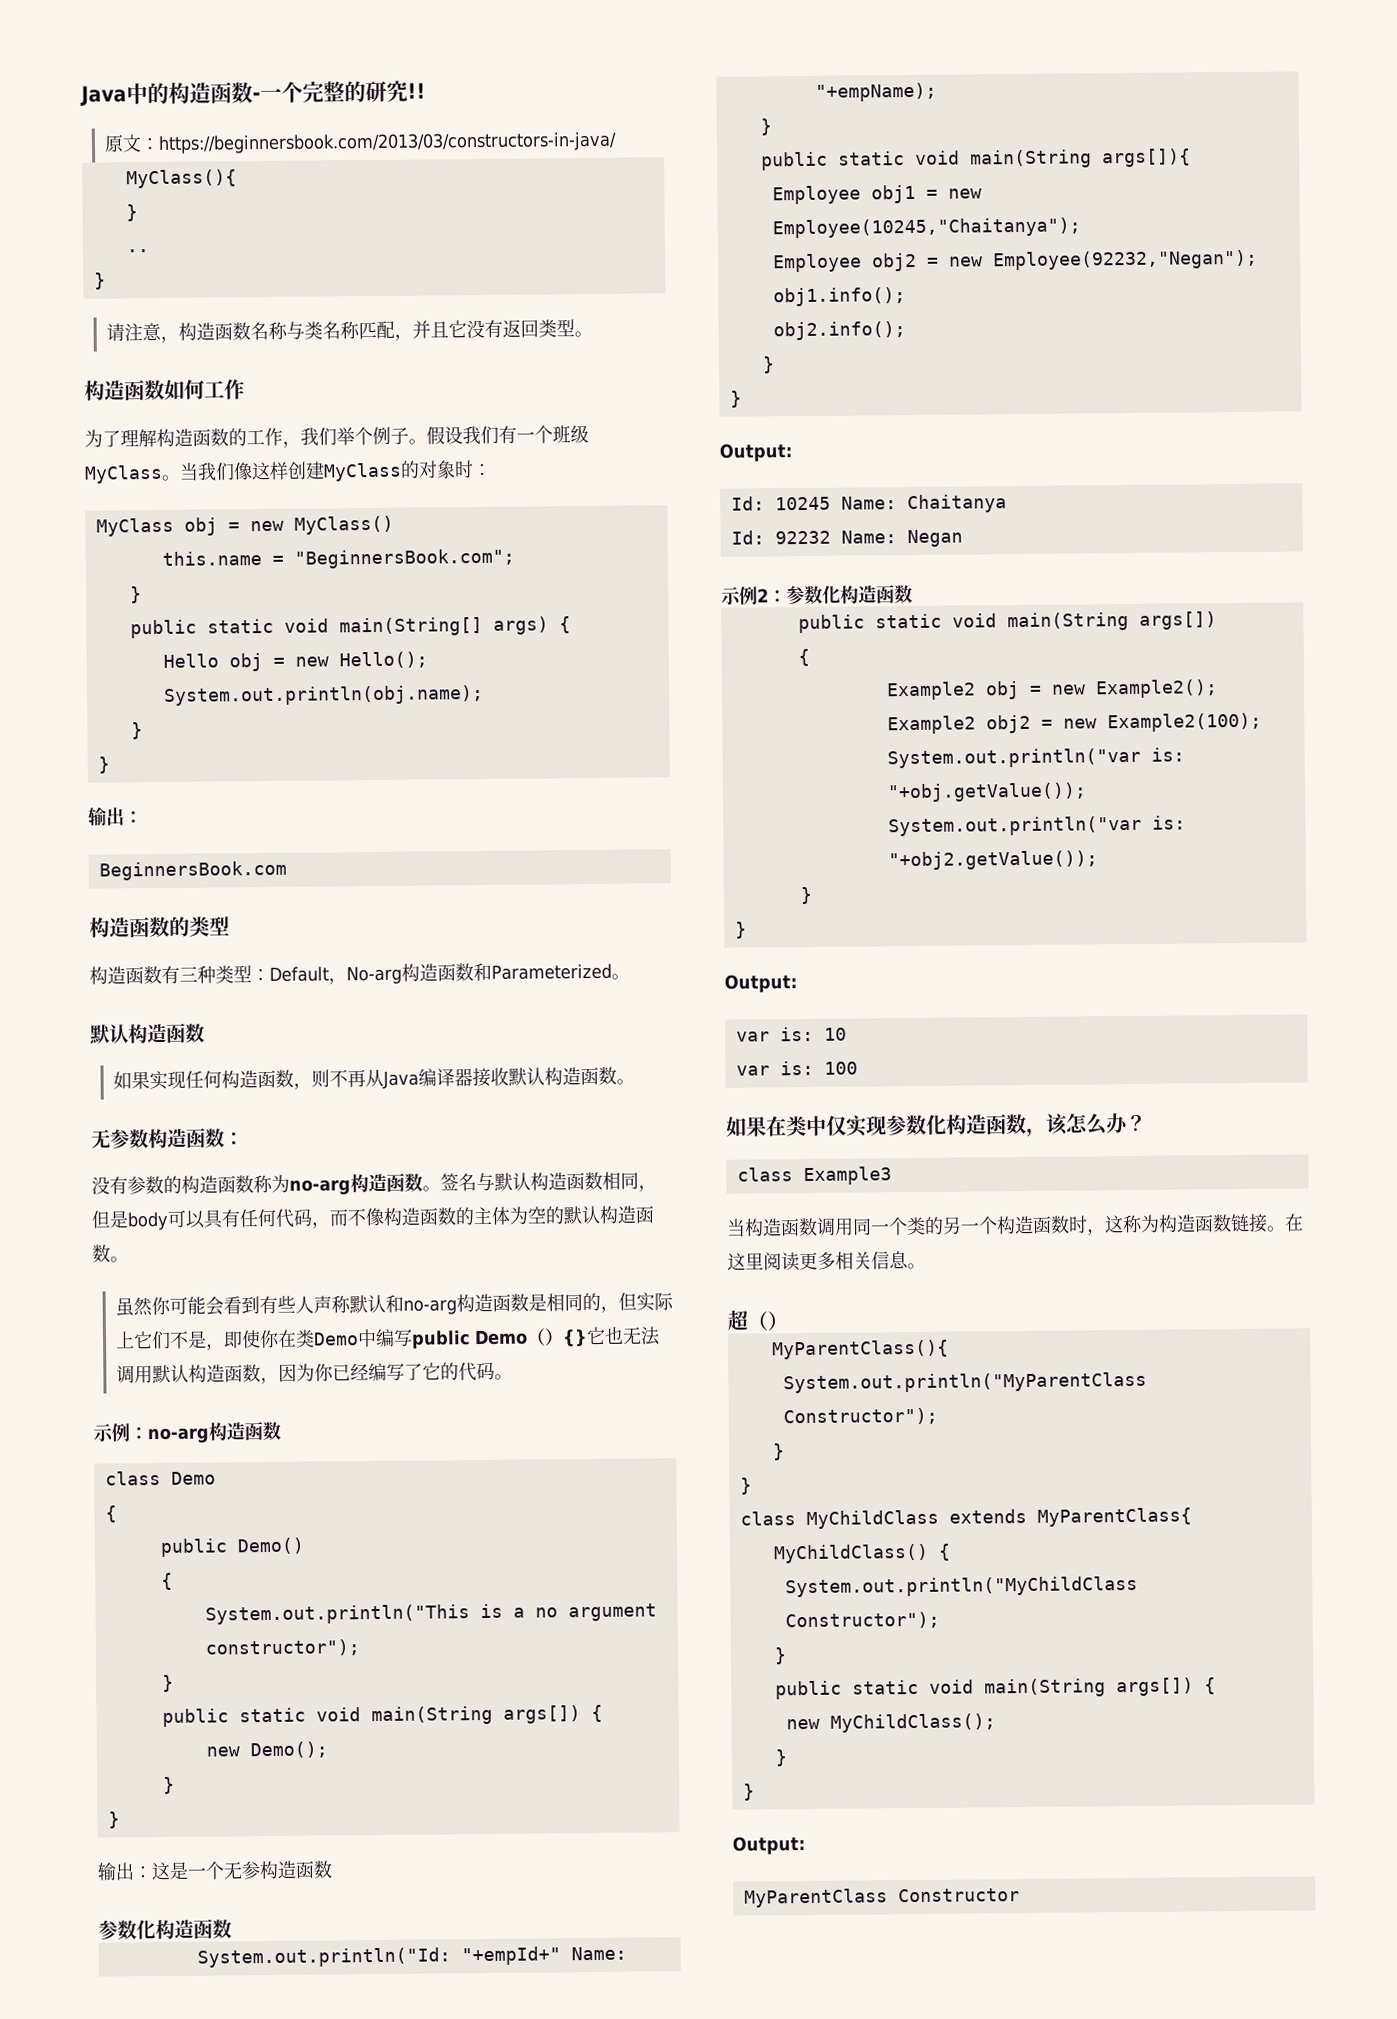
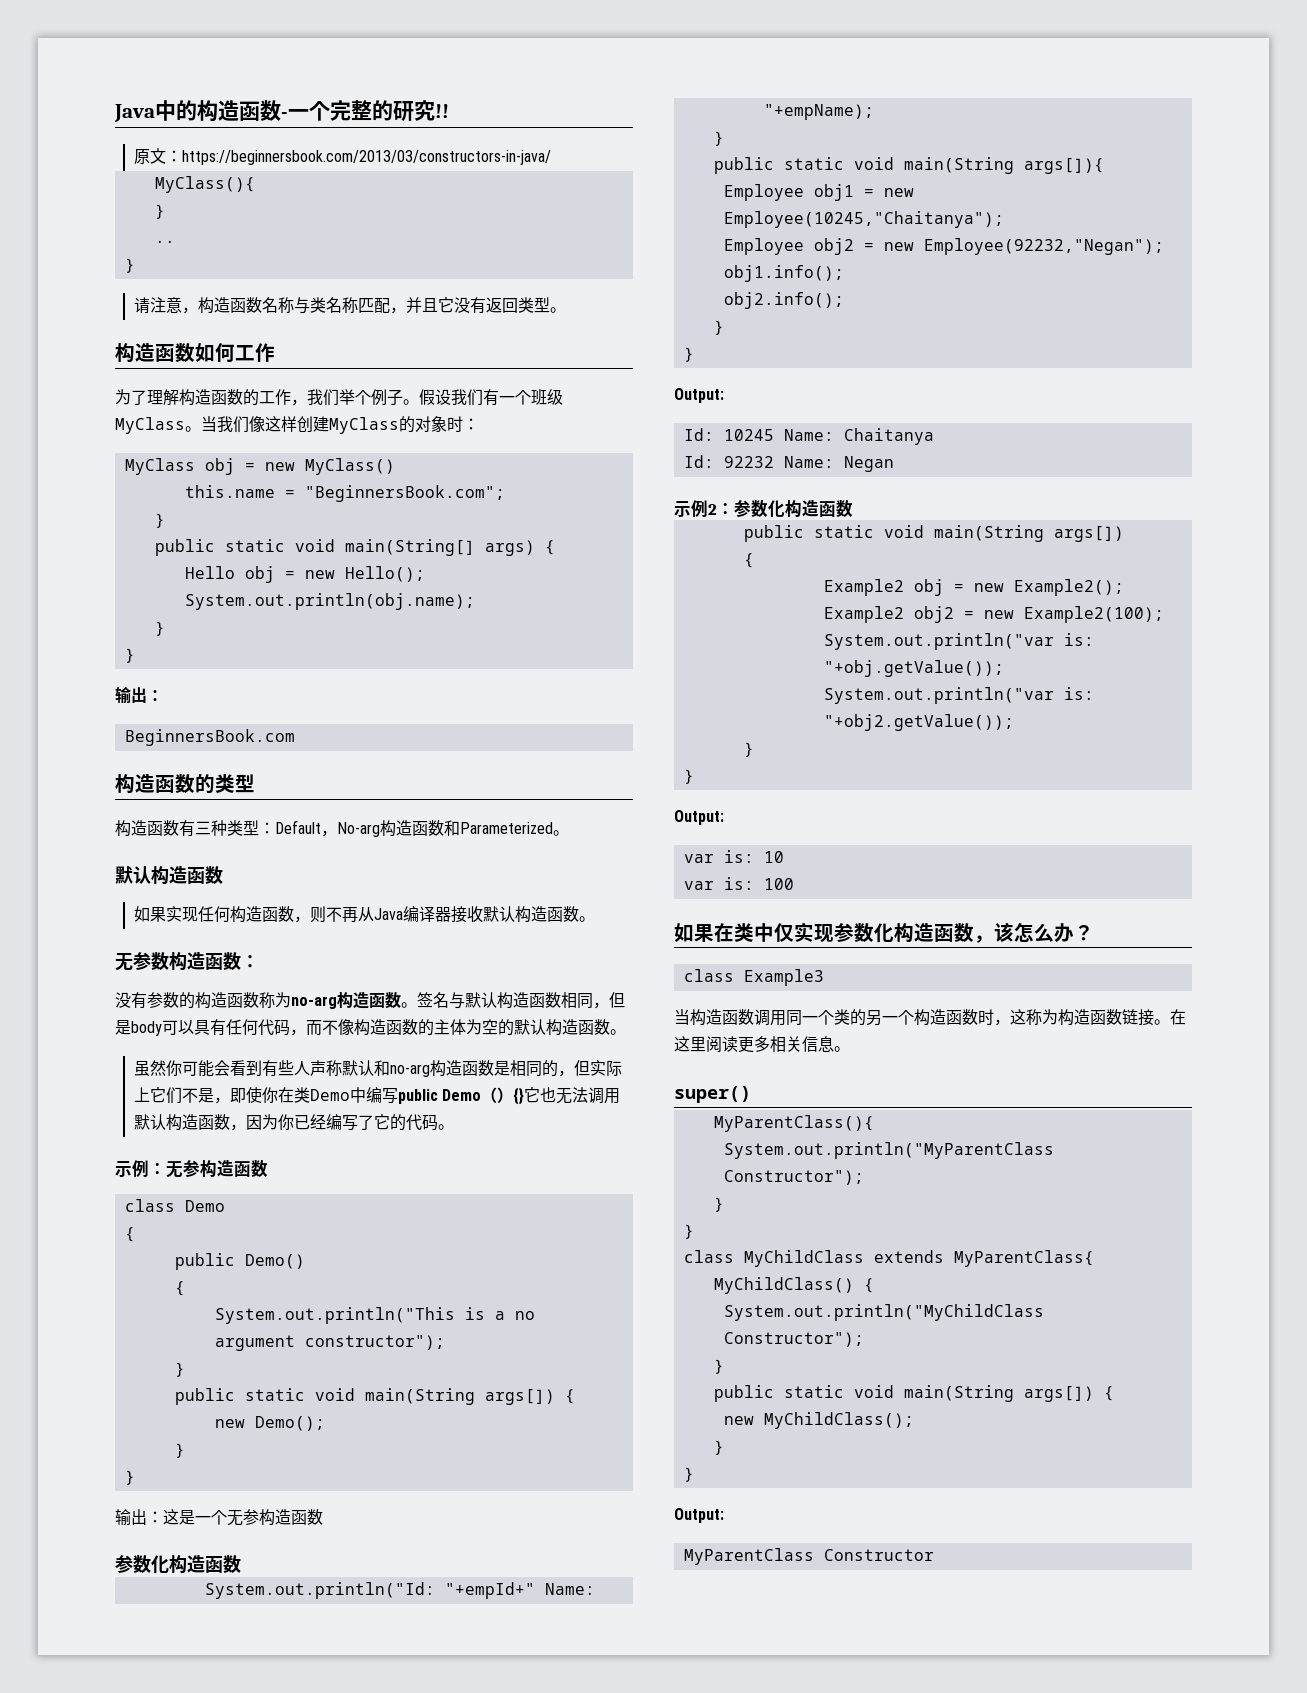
- 示例：no-arg构造函数
+ 示例：无参构造函数
- 超（）
+ super()

